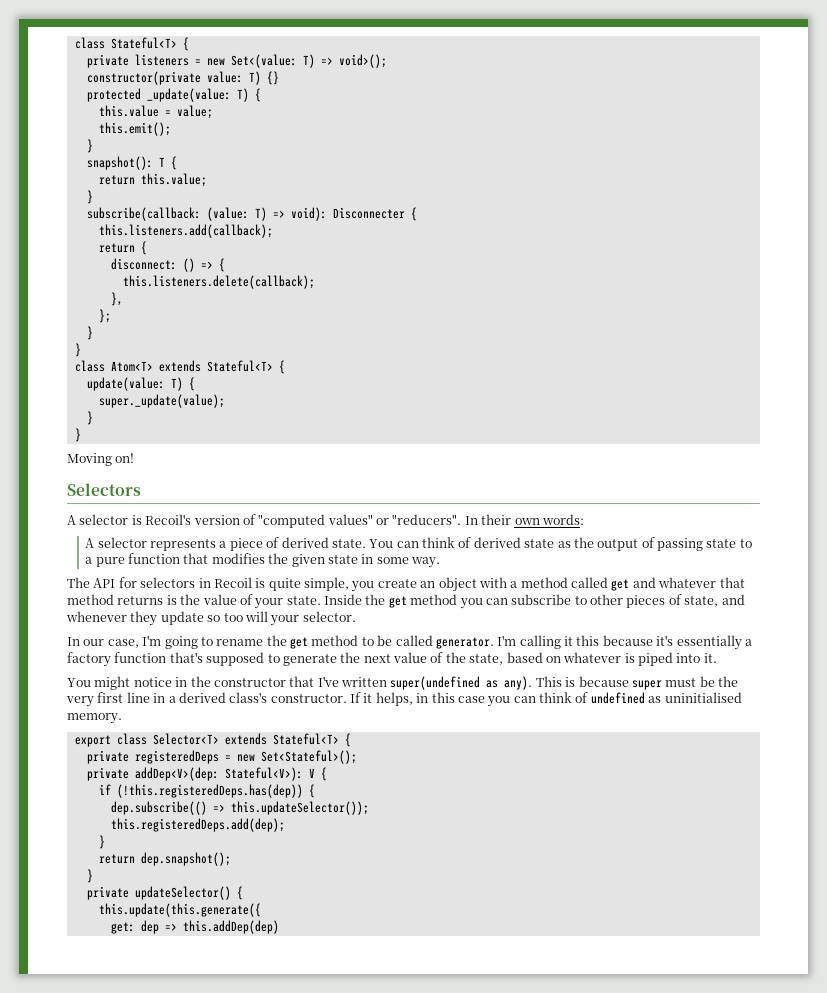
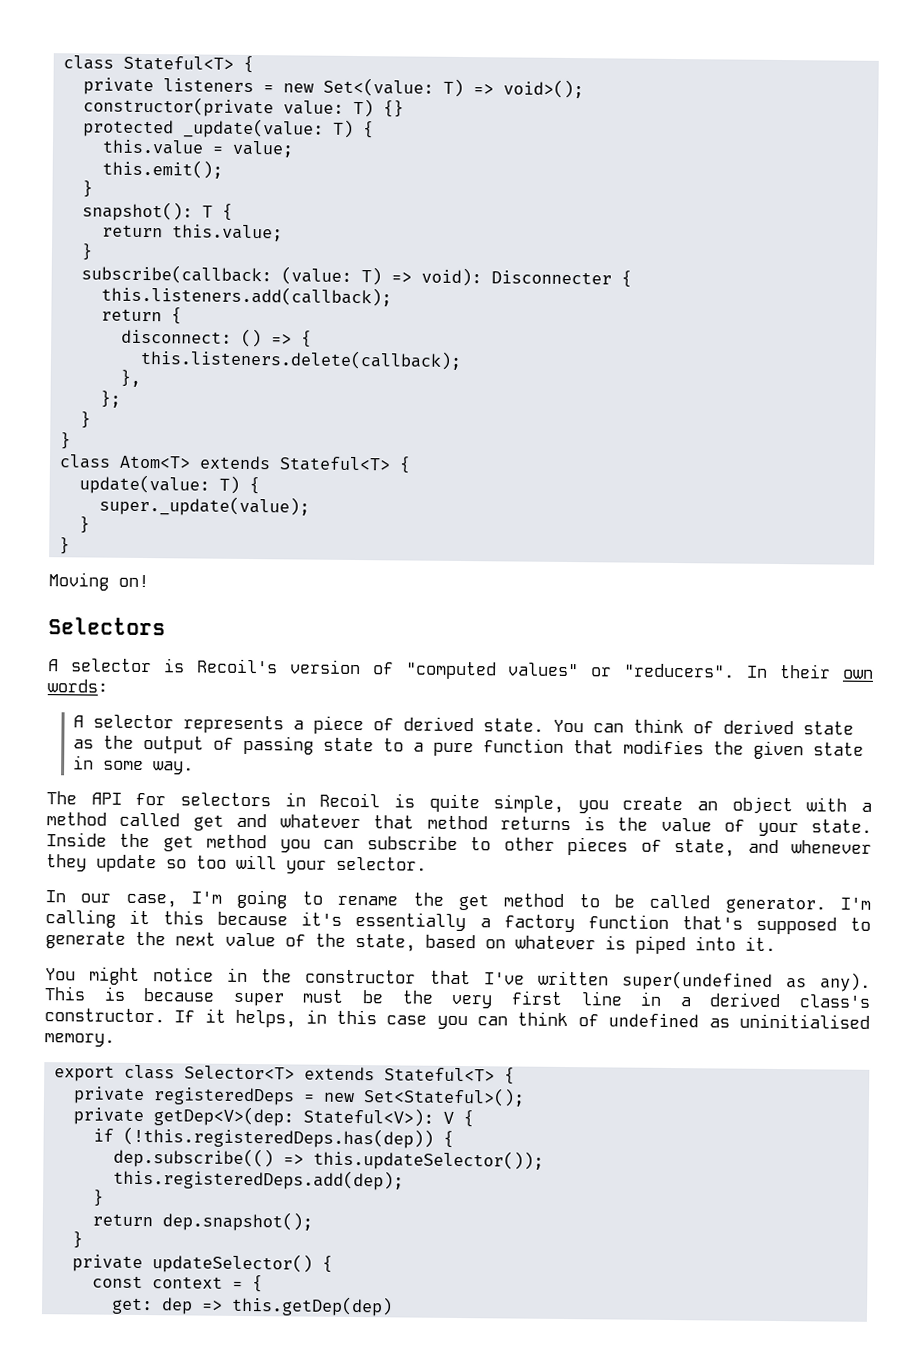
- private addDep<V>(dep: Stateful<V>): V {
+ private getDep<V>(dep: Stateful<V>): V {
- this.update(this.generate({
+ const context = {
- get: dep => this.addDep(dep)
+ get: dep => this.getDep(dep)

